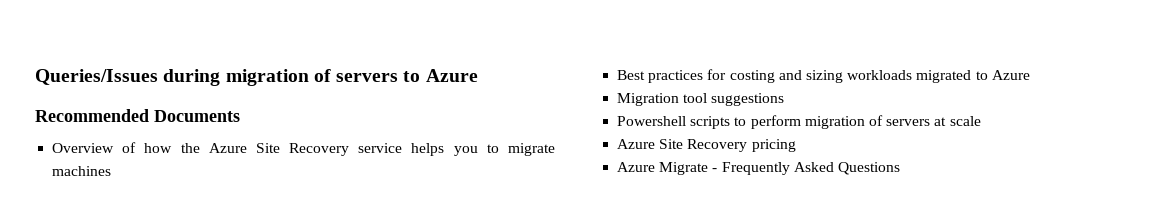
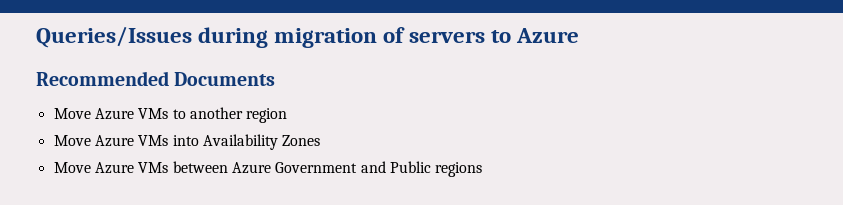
- Overview of how the Azure Site Recovery service helps you to migrate machines
- Best practices for costing and sizing workloads migrated to Azure
- Migration tool suggestions
- Powershell scripts to perform migration of servers at scale
- Azure Site Recovery pricing
- Azure Migrate - Frequently Asked Questions
+ Move Azure VMs to another region
+ Move Azure VMs into Availability Zones
+ Move Azure VMs between Azure Government and Public regions

